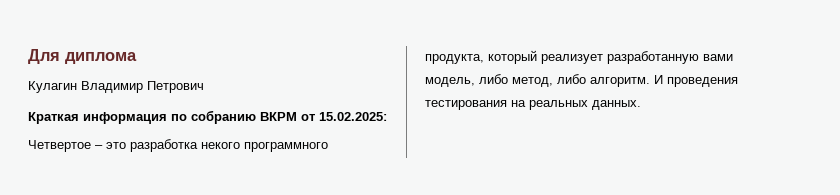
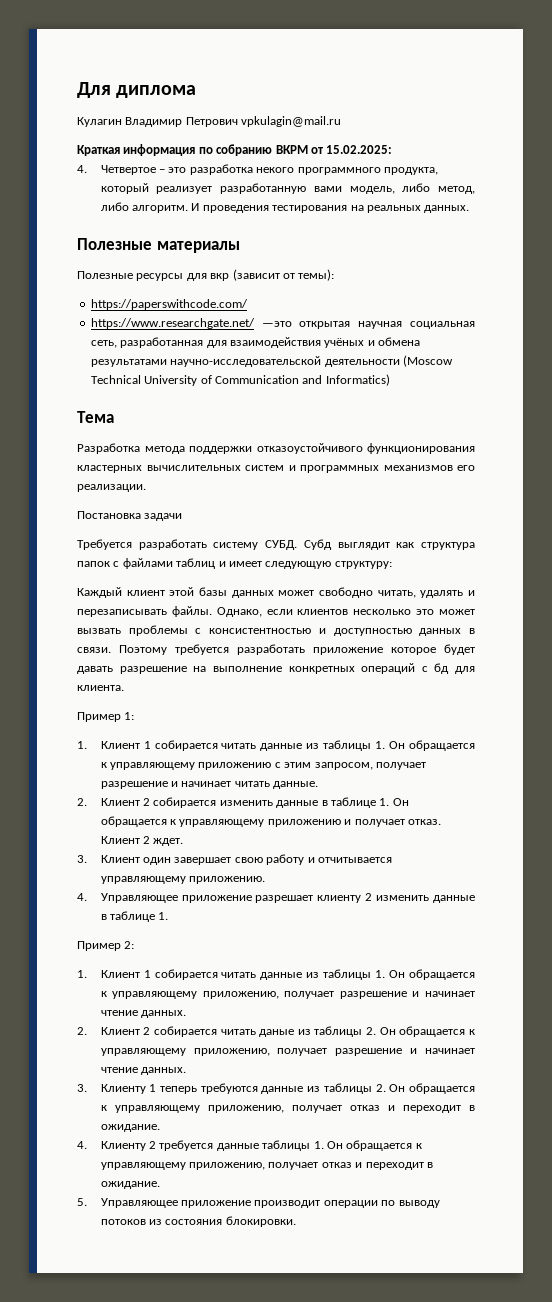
- Кулагин Владимир Петрович
+ Кулагин Владимир Петрович vpkulagin@mail.ru
- Четвертое – это разработка некого программного продукта, который реализует разработанную вами модель, либо метод, либо алгоритм.
+ 4. Четвертое – это разработка некого программного продукта, который реализует разработанную вами модель, либо метод, либо алгоритм.
+ Полезные материалы
+ Полезные ресурсы для вкр (зависит от темы):
+ https://paperswithcode.com/
+ https://www.researchgate.net/ —это открытая научная социальная сеть, разработанная для взаимодействия учёных и обмена результатами научно-исследовательской деятельности (Moscow Technical University of Communication and Informatics)
+ Тема
+ Разработка метода поддержки отказоустойчивого функционирования кластерных вычислительных систем и программных механизмов его реализации.
+ Постановка задачи
+ Требуется разработать систему СУБД. Субд выглядит как структура папок с файлами таблиц и имеет следующую структуру:
+ Каждый клиент этой базы данных может свободно читать, удалять и перезаписывать файлы. Однако, если клиентов несколько это может вызвать проблемы с консистентностью и доступностью данных в связи. Поэтому требуется разработать приложение которое будет давать разрешение на выполнение конкретных операций с бд для клиента.
+ Пример 1:
+ 1. Клиент 1 собирается читать данные из таблицы 1. Он обращается к управляющему приложению с этим запросом, получает разрешение и начинает читать данные.
+ 2. Клиент 2 собирается изменить данные в таблице 1. Он обращается к управляющему приложению и получает отказ. Клиент 2 ждет.
+ 3. Клиент один завершает свою работу и отчитывается управляющему приложению.
+ 4. Управляющее приложение разрешает клиенту 2 изменить данные в таблице 1.
+ Пример 2:
+ 1. Клиент 1 собирается читать данные из таблицы 1. Он обращается к управляющему приложению, получает разрешение и начинает чтение данных.
+ 2. Клиент 2 собирается читать даные из таблицы 2. Он обращается к управляющему приложению, получает разрешение и начинает чтение данных.
+ 3. Клиенту 1 теперь требуются данные из таблицы 2. Он обращается к управляющему приложению, получает отказ и переходит в ожидание.
+ 4. Клиенту 2 требуется данные таблицы 1. Он обращается к управляющему приложению, получает отказ и переходит в ожидание.
+ 5. Управляющее приложение производит операции по выводу потоков из состояния блокировки.

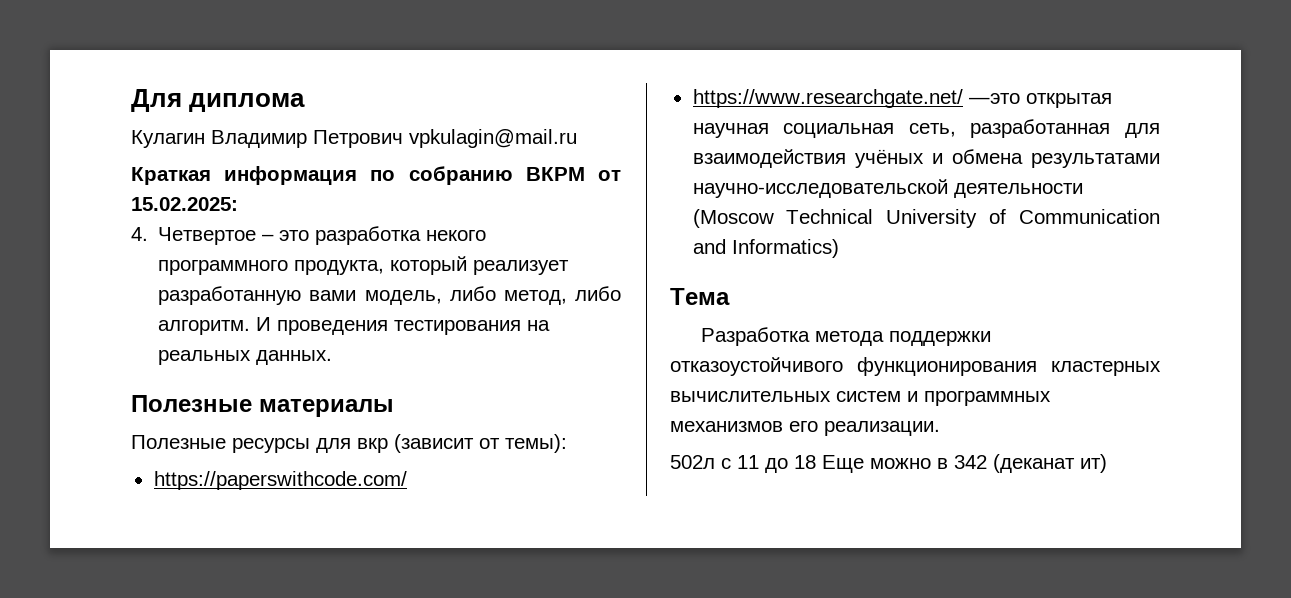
- Постановка задачи
- Требуется разработать систему СУБД. Субд выглядит как структура папок с файлами таблиц и имеет следующую структуру:
- Каждый клиент этой базы данных может свободно читать, удалять и перезаписывать файлы. Однако, если клиентов несколько это может вызвать проблемы с консистентностью и доступностью данных в связи. Поэтому требуется разработать приложение которое будет давать разрешение на выполнение конкретных операций с бд для клиента.
- Пример 1:
- 1. Клиент 1 собирается читать данные из таблицы 1. Он обращается к управляющему приложению с этим запросом, получает разрешение и начинает читать данные.
- 2. Клиент 2 собирается изменить данные в таблице 1. Он обращается к управляющему приложению и получает отказ. Клиент 2 ждет.
- 3. Клиент один завершает свою работу и отчитывается управляющему приложению.
- 4. Управляющее приложение разрешает клиенту 2 изменить данные в таблице 1.
- Пример 2:
- 1. Клиент 1 собирается читать данные из таблицы 1. Он обращается к управляющему приложению, получает разрешение и начинает чтение данных.
- 2. Клиент 2 собирается читать даные из таблицы 2. Он обращается к управляющему приложению, получает разрешение и начинает чтение данных.
- 3. Клиенту 1 теперь требуются данные из таблицы 2. Он обращается к управляющему приложению, получает отказ и переходит в ожидание.
- 4. Клиенту 2 требуется данные таблицы 1. Он обращается к управляющему приложению, получает отказ и переходит в ожидание.
- 5. Управляющее приложение производит операции по выводу потоков из состояния блокировки.
+ 502л с 11 до 18 Еще можно в 342 (деканат ит)

